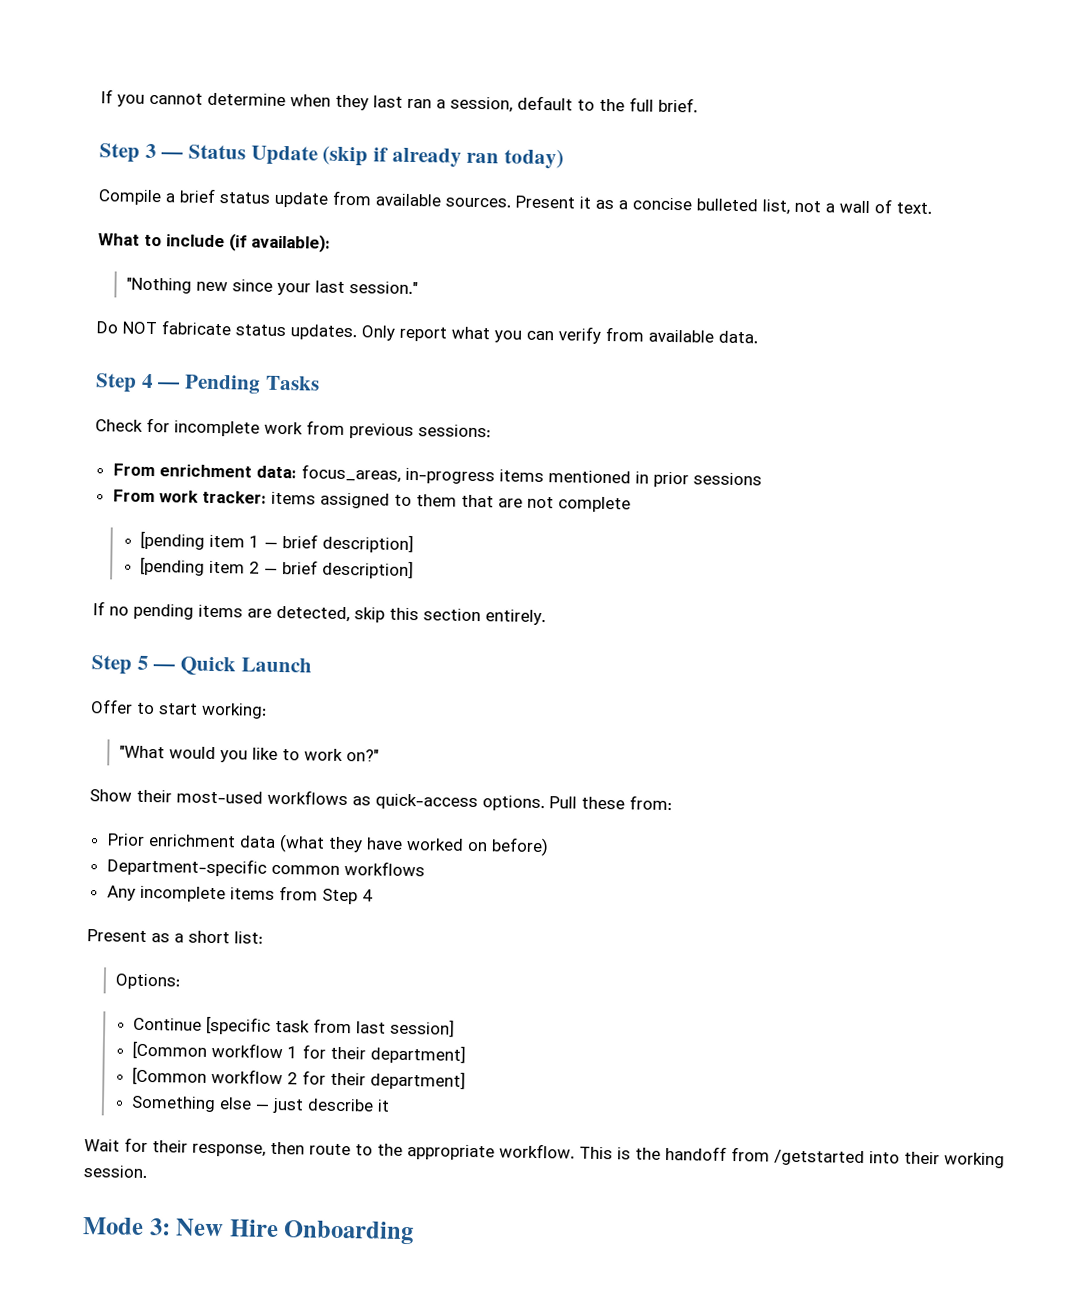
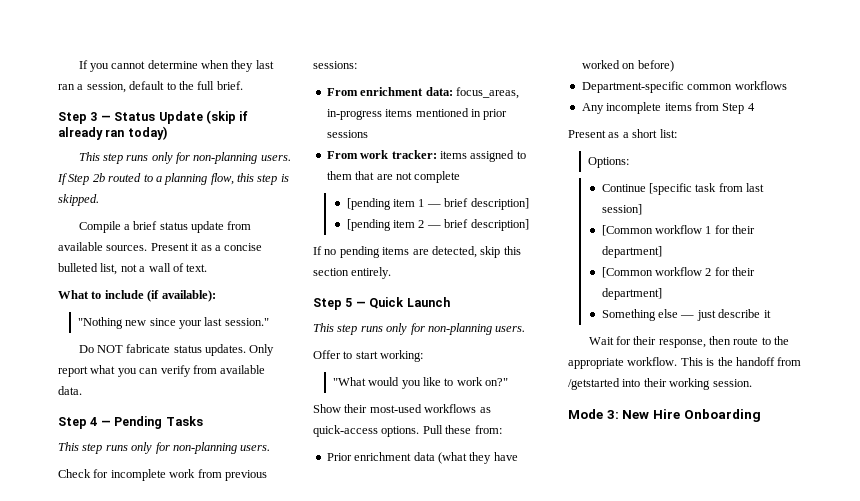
+ This step runs only for non-planning users. If Step 2b routed to a planning flow, this step is skipped.
  Step 4 — Pending Tasks
+ This step runs only for non-planning users.
  Step 5 — Quick Launch
+ This step runs only for non-planning users.

